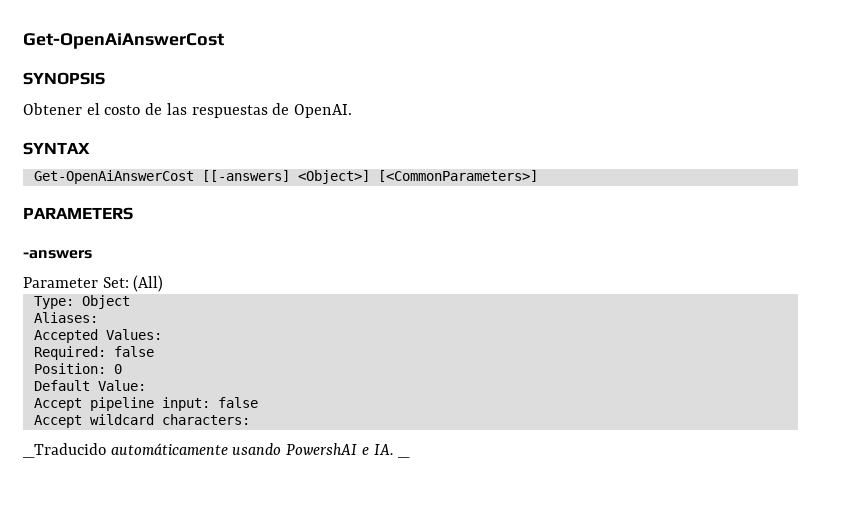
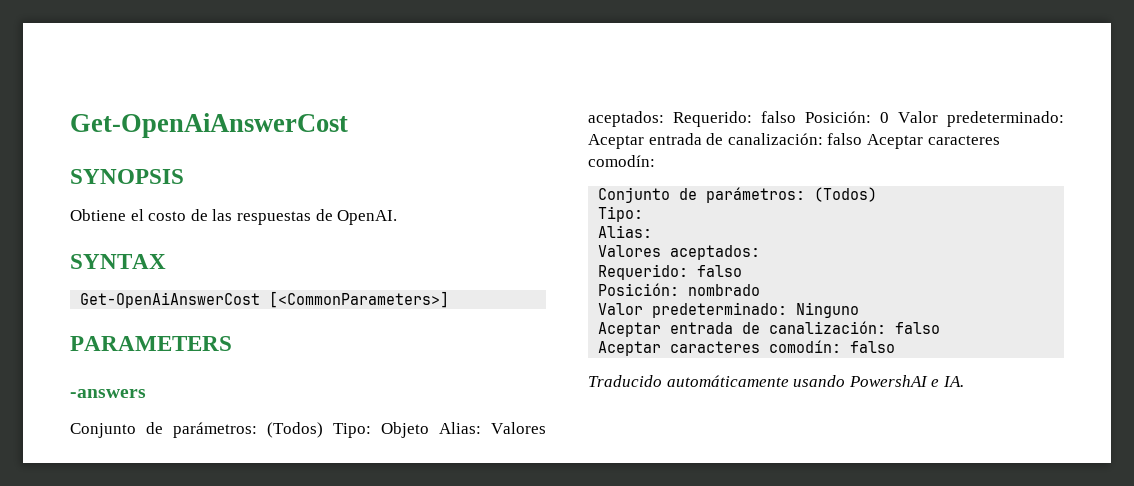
- Obtener el costo de las respuestas de OpenAI.
+ Obtiene el costo de las respuestas de OpenAI.
- Get-OpenAiAnswerCost [[-answers] <Object>] [<CommonParameters>]
+ Get-OpenAiAnswerCost [<CommonParameters>]
- Parameter Set: (All)
- Type: Object
- Aliases:
- Accepted Values:
- Required: false
- Position: 0
- Default Value:
- Accept pipeline input: false
- Accept wildcard characters:
- _Traducido automáticamente usando PowershAI e IA. _
+ Conjunto de parámetros: (Todos) Tipo: Objeto Alias: Valores aceptados: Requerido: falso Posición: 0 Valor predeterminado: Aceptar entrada de canalización: falso Aceptar caracteres comodín:
+ Conjunto de parámetros: (Todos)
+ Tipo:
+ Alias:
+ Valores aceptados:
+ Requerido: falso
+ Posición: nombrado
+ Valor predeterminado: Ninguno
+ Aceptar entrada de canalización: falso
+ Aceptar caracteres comodín: falso
+ Traducido automáticamente usando PowershAI e IA.

